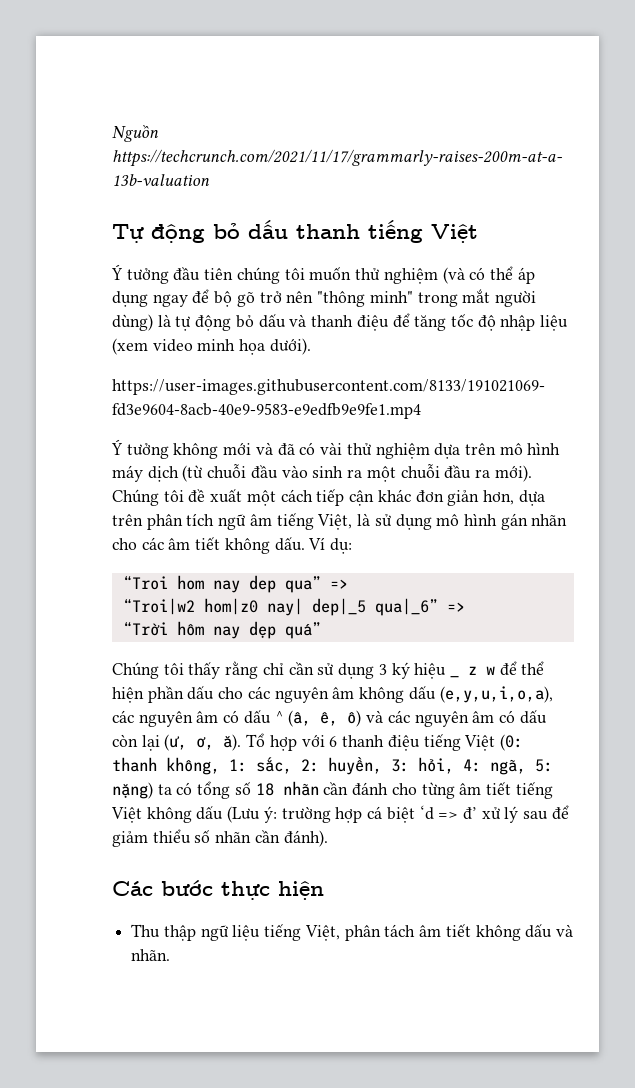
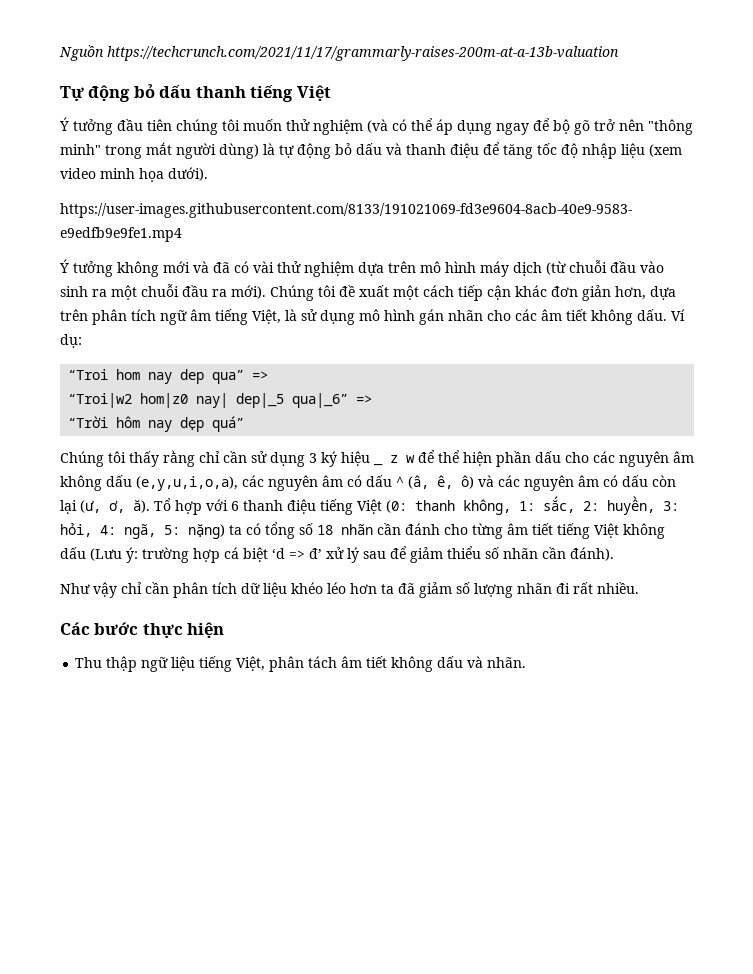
+ Như vậy chỉ cần phân tích dữ liệu khéo léo hơn ta đã giảm số lượng nhãn đi rất nhiều.

